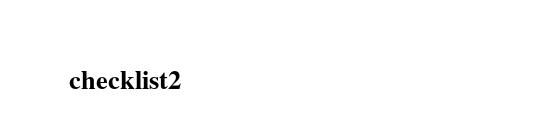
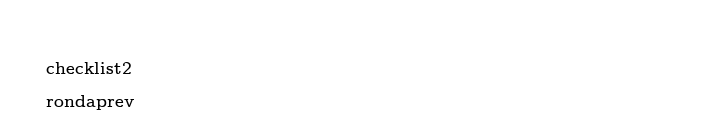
+ rondaprev

